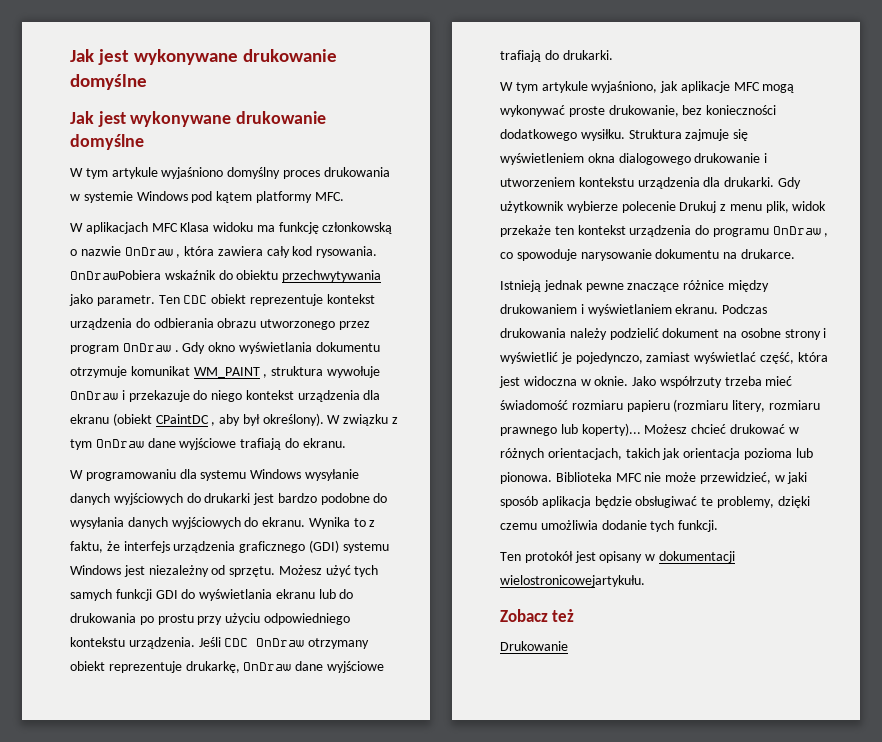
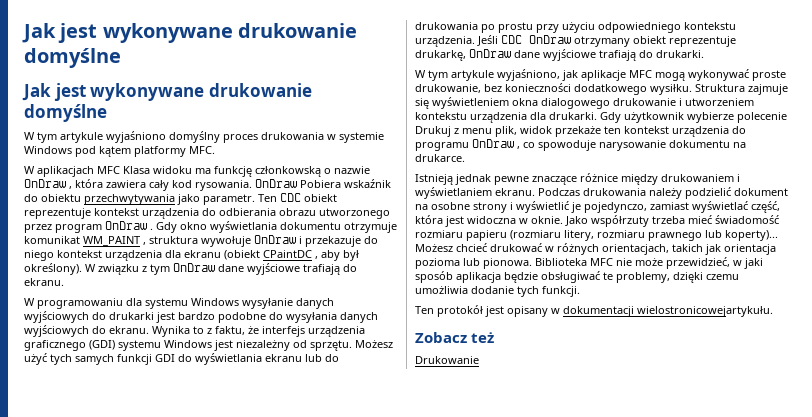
- OnDrawPobiera wskaźnik do obiektu przechwytywania jako parametr.
+ OnDraw Pobiera wskaźnik do obiektu przechwytywania jako parametr.

